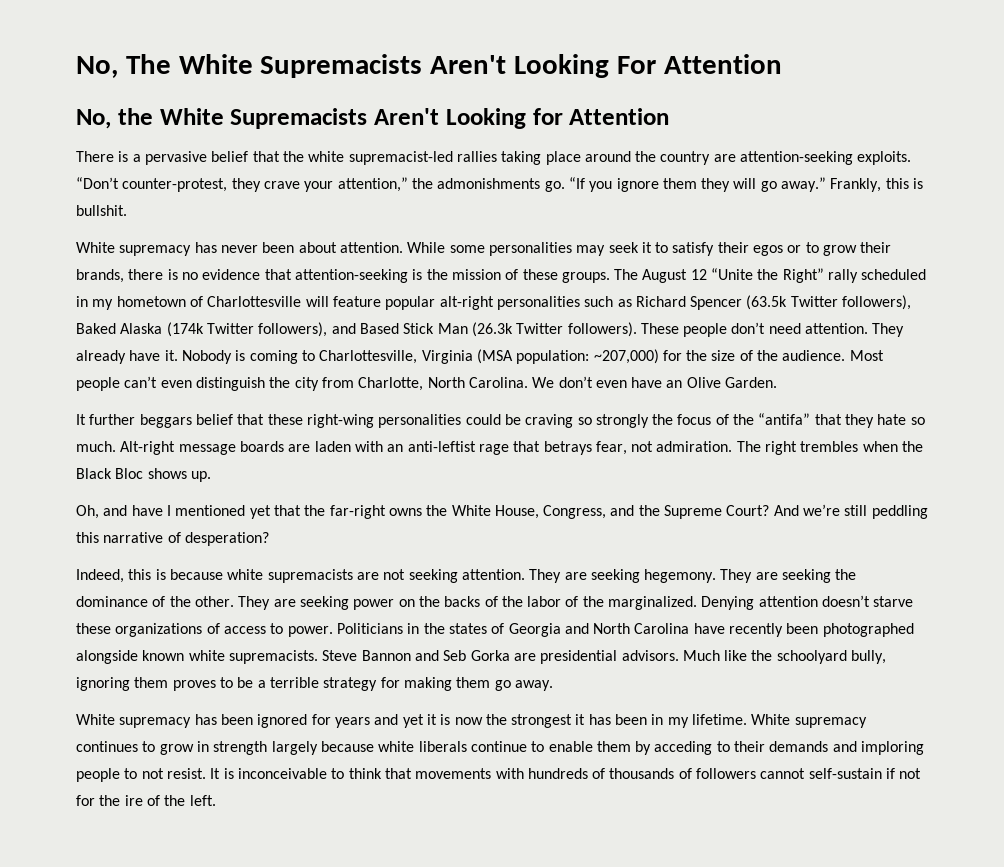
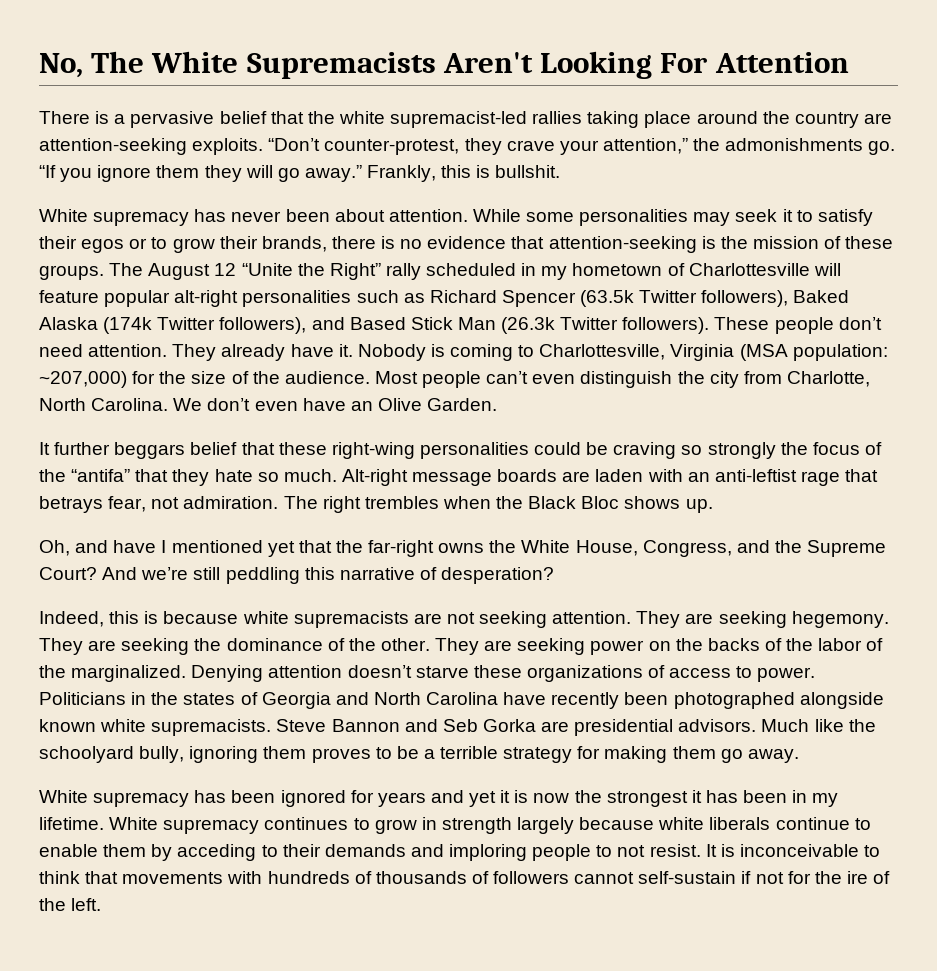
- No, the White Supremacists Aren't Looking for Attention

